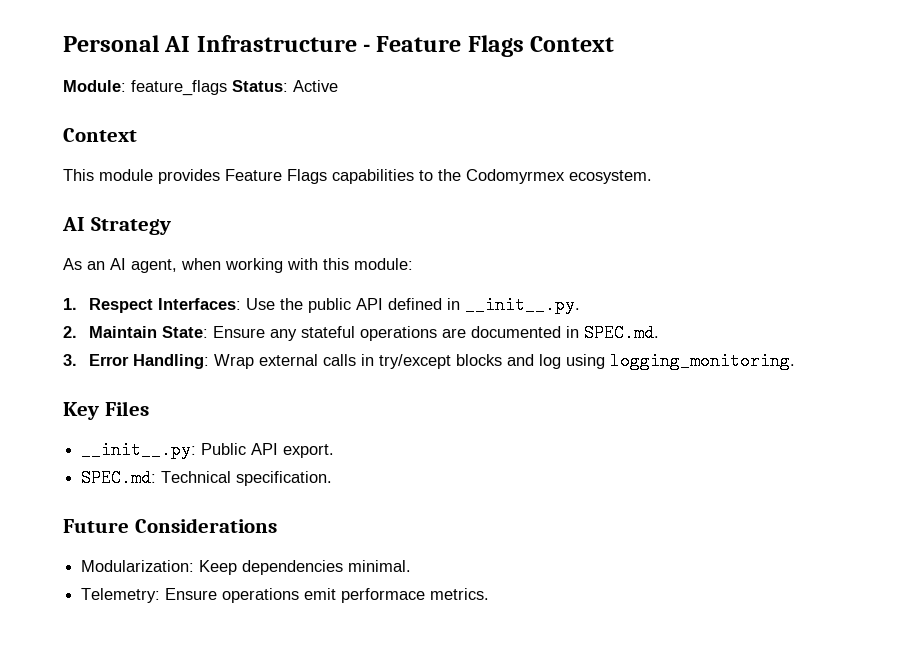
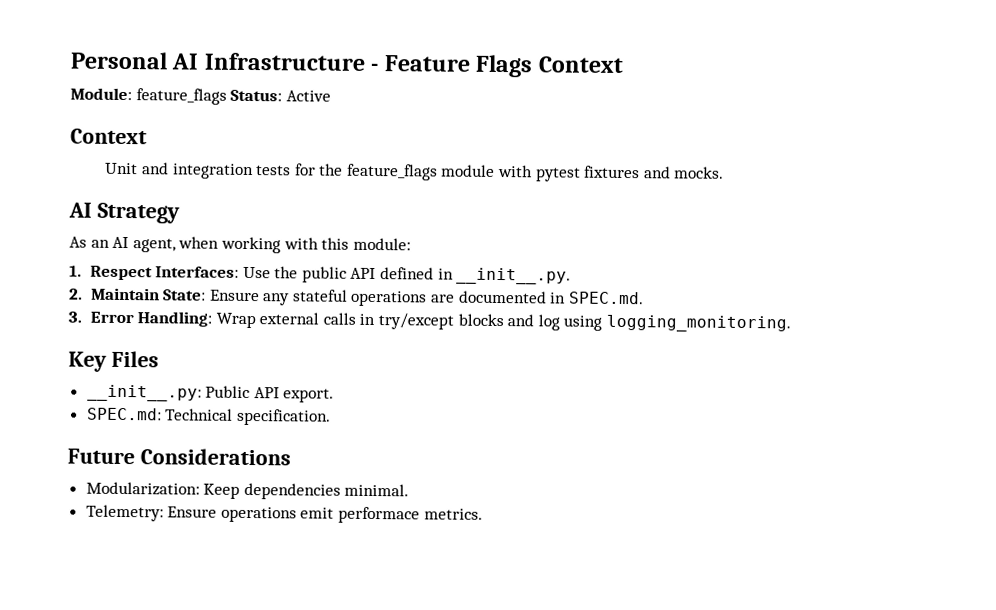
- This module provides Feature Flags capabilities to the Codomyrmex ecosystem.
+ Unit and integration tests for the feature_flags module with pytest fixtures and mocks.

